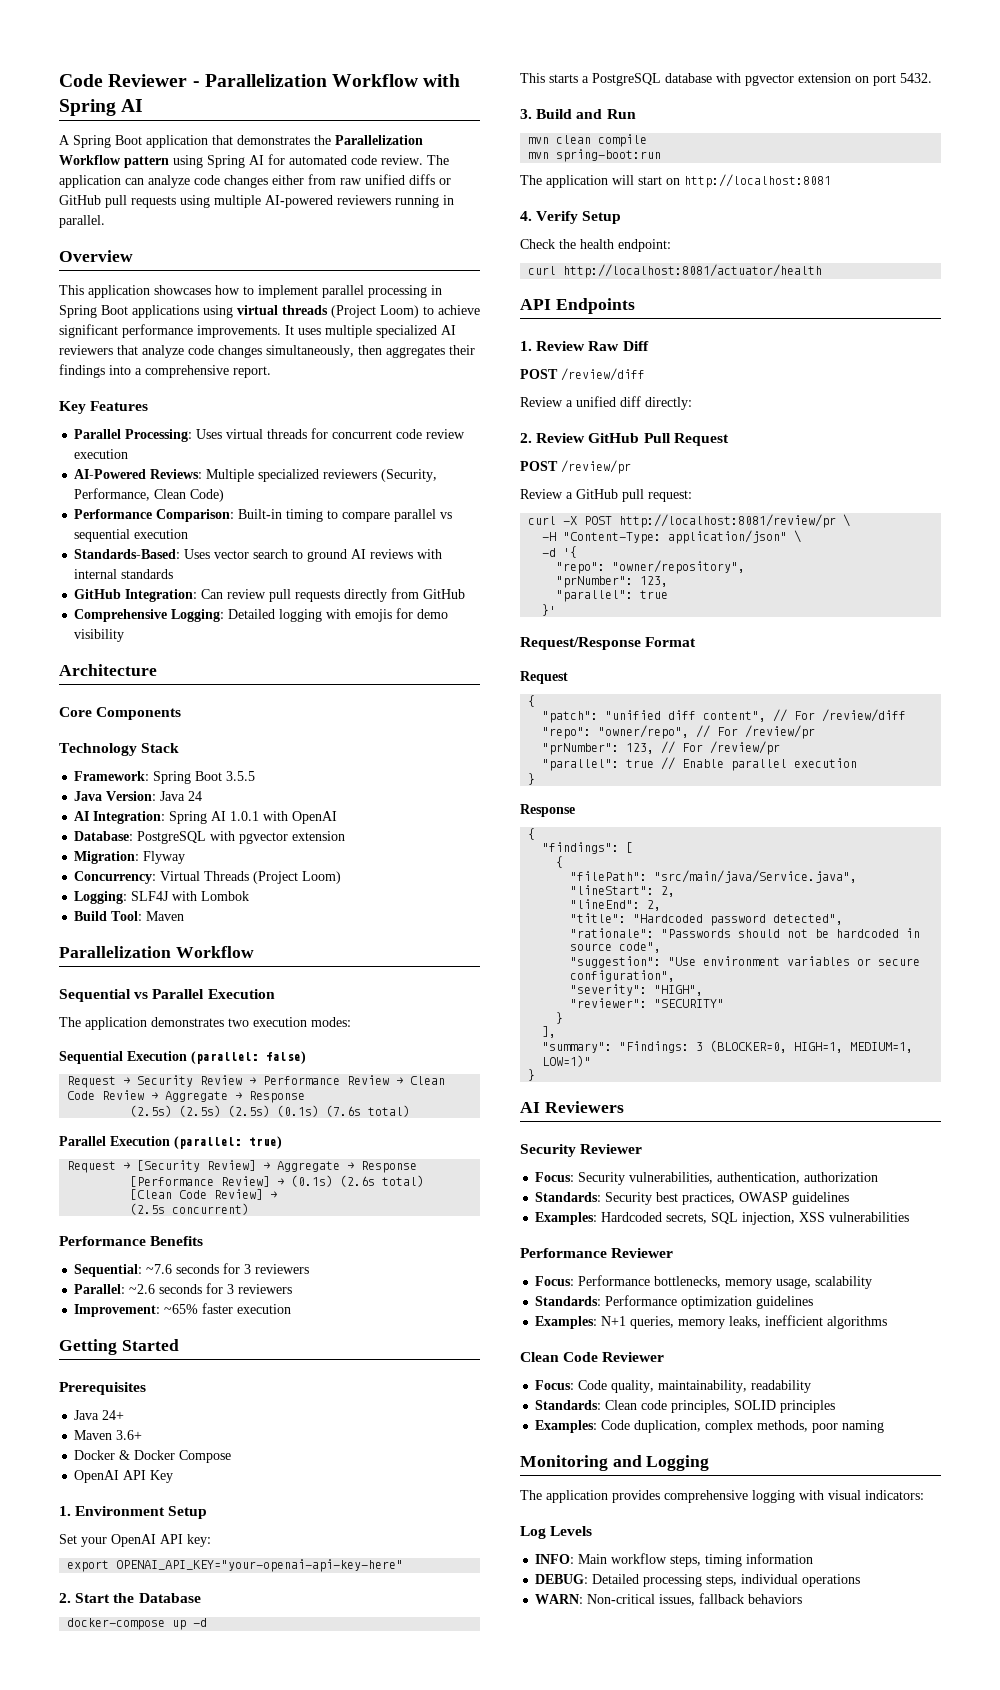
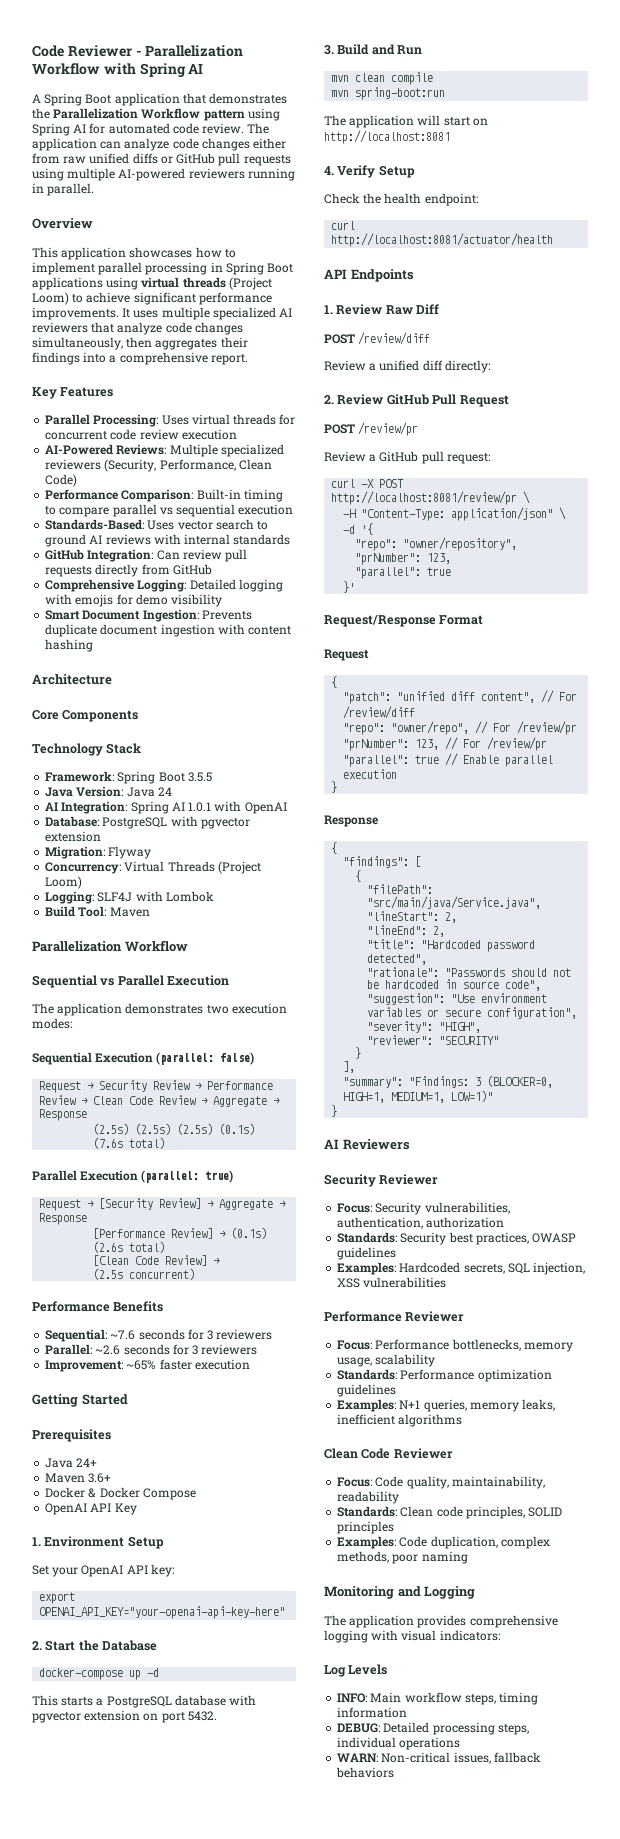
+ Smart Document Ingestion: Prevents duplicate document ingestion with content hashing

